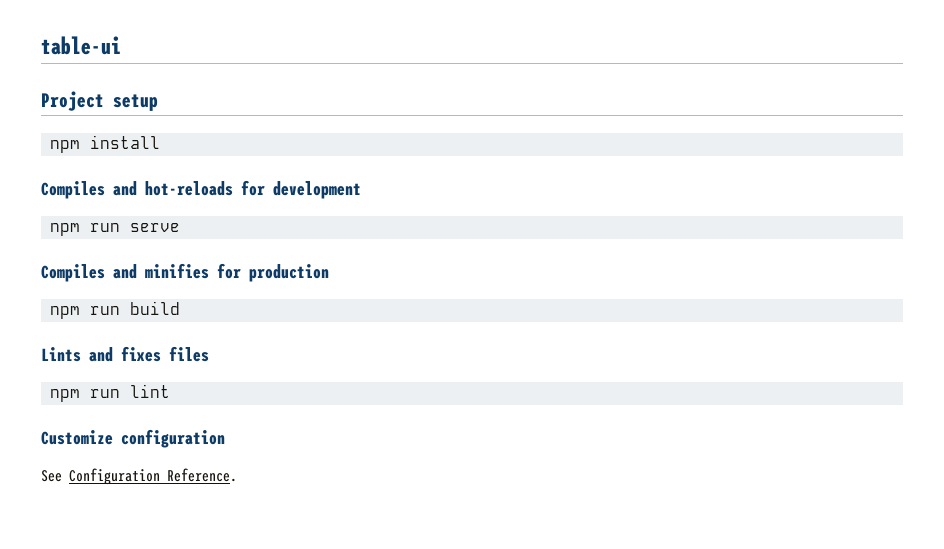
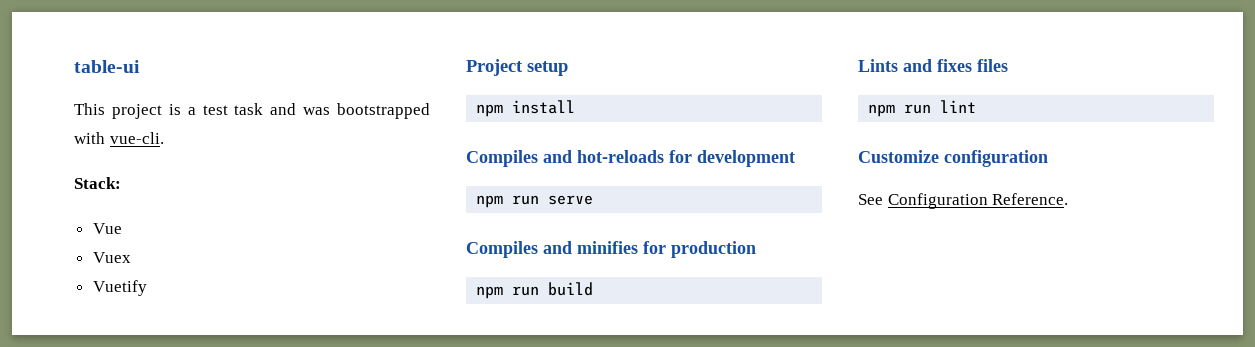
+ This project is a test task and was bootstrapped with vue-cli.
+ Stack:
+ Vue
+ Vuex
+ Vuetify

